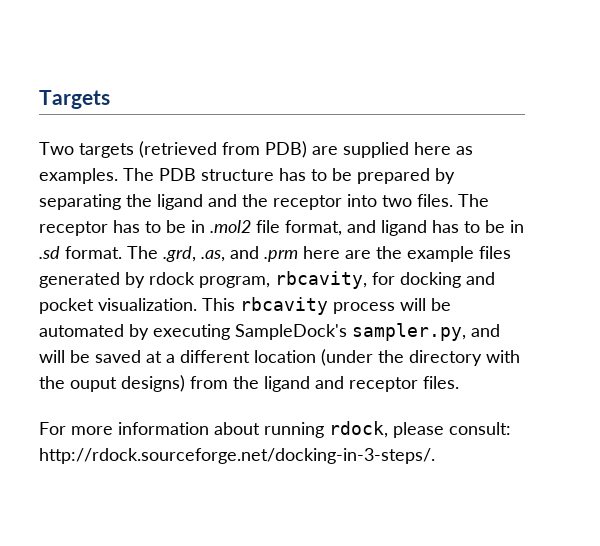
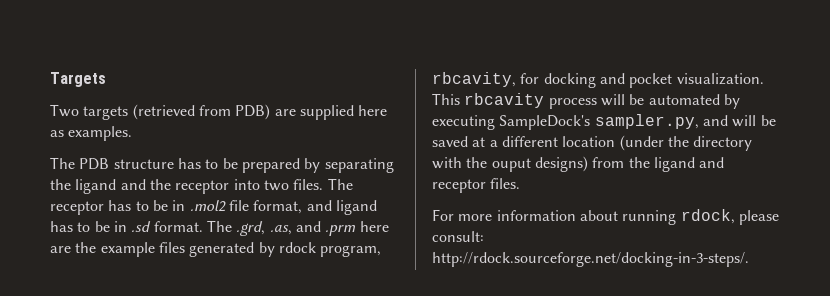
- Two targets (retrieved from PDB) are supplied here as examples. The PDB structure has to be prepared by separating the ligand and the receptor into two files.
+ Two targets (retrieved from PDB) are supplied here as examples.
+ The PDB structure has to be prepared by separating the ligand and the receptor into two files.

